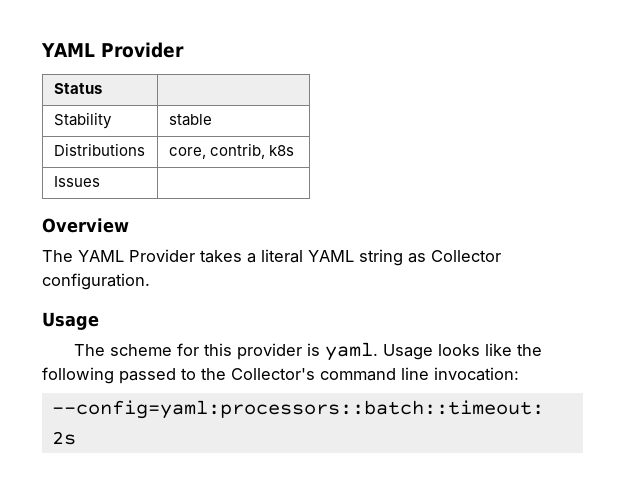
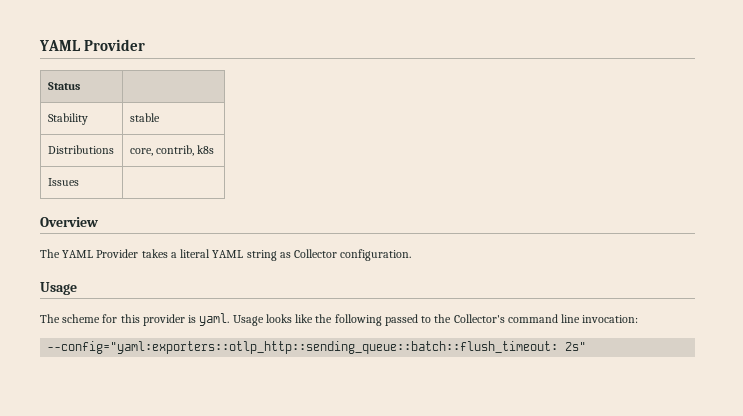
- --config=yaml:processors::batch::timeout: 2s
+ --config="yaml:exporters::otlp_http::sending_queue::batch::flush_timeout: 2s"

